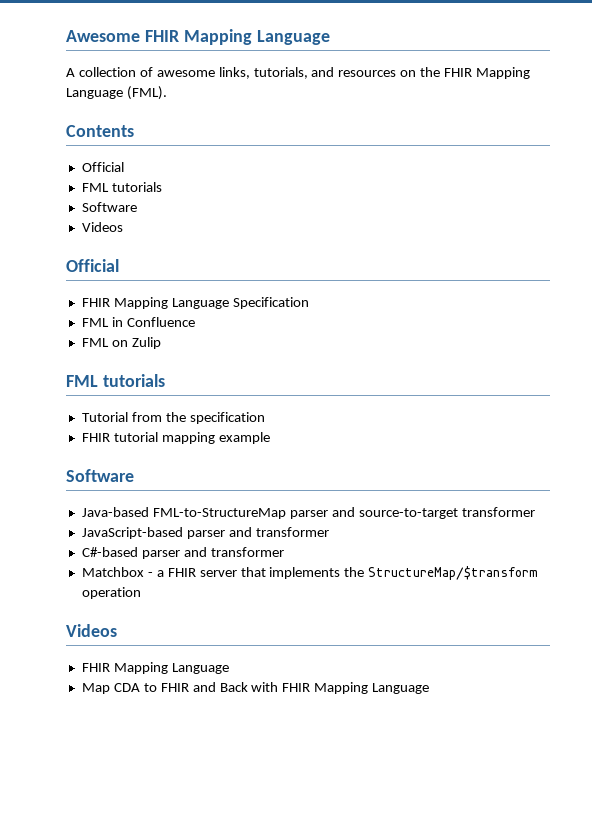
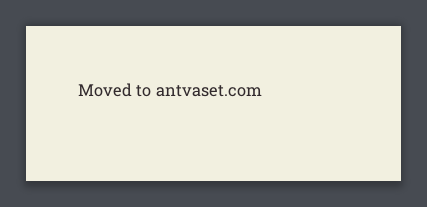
- Awesome FHIR Mapping Language
- A collection of awesome links, tutorials, and resources on the FHIR Mapping Language (FML).
- Contents
- Official
- FML tutorials
- Software
- Videos
- Official
- FHIR Mapping Language Specification
- FML in Confluence
- FML on Zulip
- FML tutorials
- Tutorial from the specification
- FHIR tutorial mapping example
- Software
- Java-based FML-to-StructureMap parser and source-to-target transformer
- JavaScript-based parser and transformer
- C#-based parser and transformer
- Matchbox - a FHIR server that implements the StructureMap/$transform operation
- Videos
- FHIR Mapping Language
- Map CDA to FHIR and Back with FHIR Mapping Language
+ Moved to antvaset.com

